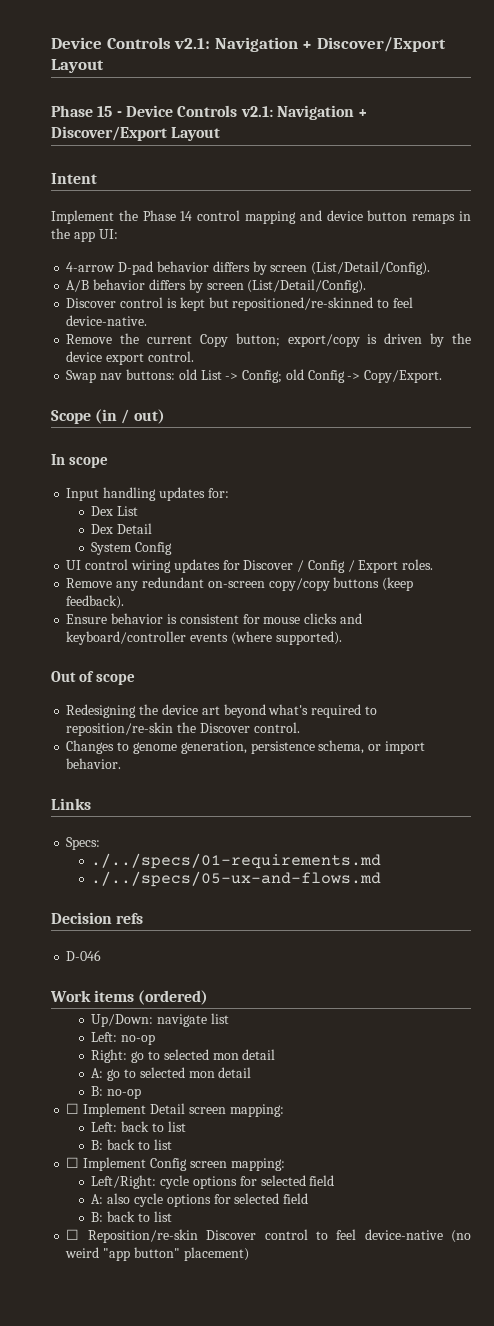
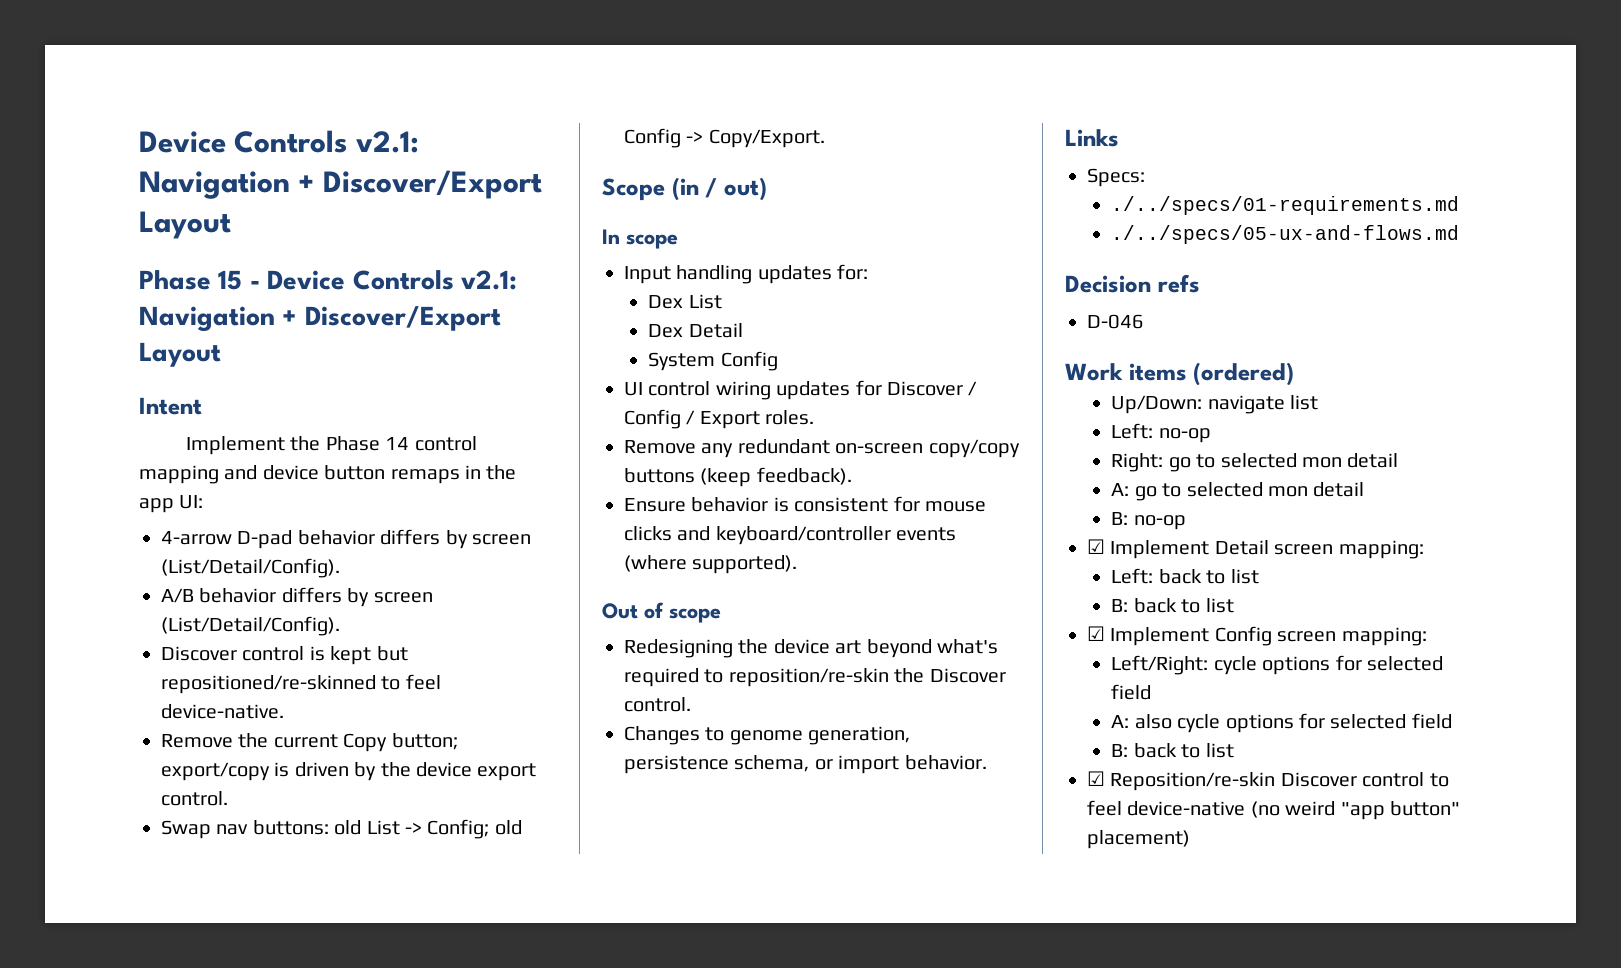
- ☐ Implement Detail screen mapping:
+ ☑ Implement Detail screen mapping:
- ☐ Implement Config screen mapping:
+ ☑ Implement Config screen mapping:
- ☐ Reposition/re-skin Discover control to feel device-native (no weird "app button" placement)
+ ☑ Reposition/re-skin Discover control to feel device-native (no weird "app button" placement)

